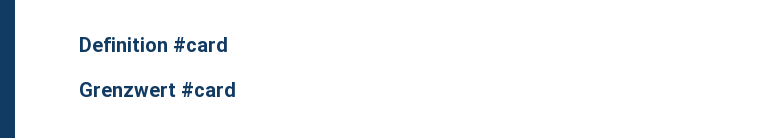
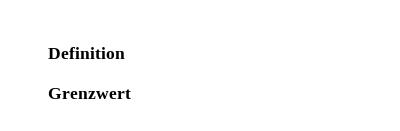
- Definition #card
+ Definition
- Grenzwert #card
+ Grenzwert

